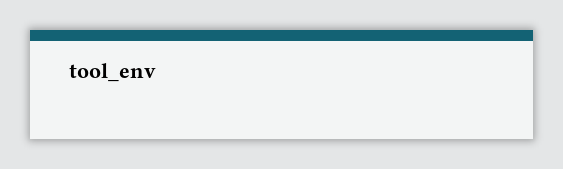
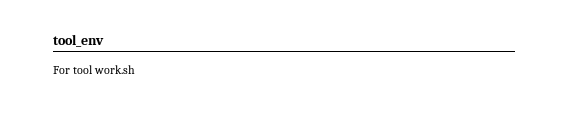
+ For tool work.sh

